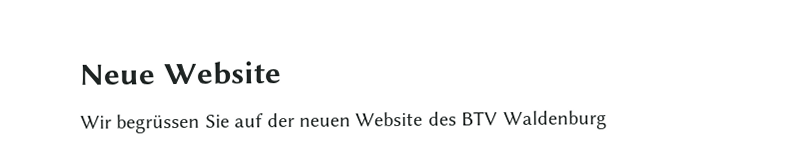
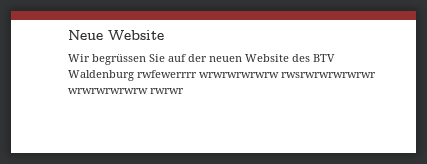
- Wir begrüssen Sie auf der neuen Website des BTV Waldenburg
+ Wir begrüssen Sie auf der neuen Website des BTV Waldenburg rwfewerrrr wrwrwrwrwrw rwsrwrwrwrwrwr wrwrwrwrwrw rwrwr

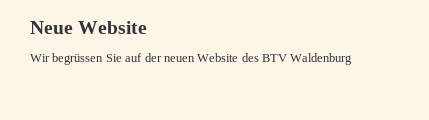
- Wir begrüssen Sie auf der neuen Website des BTV Waldenburg rwfewerrrr wrwrwrwrwrw rwsrwrwrwrwrwr wrwrwrwrwrw rwrwr
+ Wir begrüssen Sie auf der neuen Website des BTV Waldenburg

